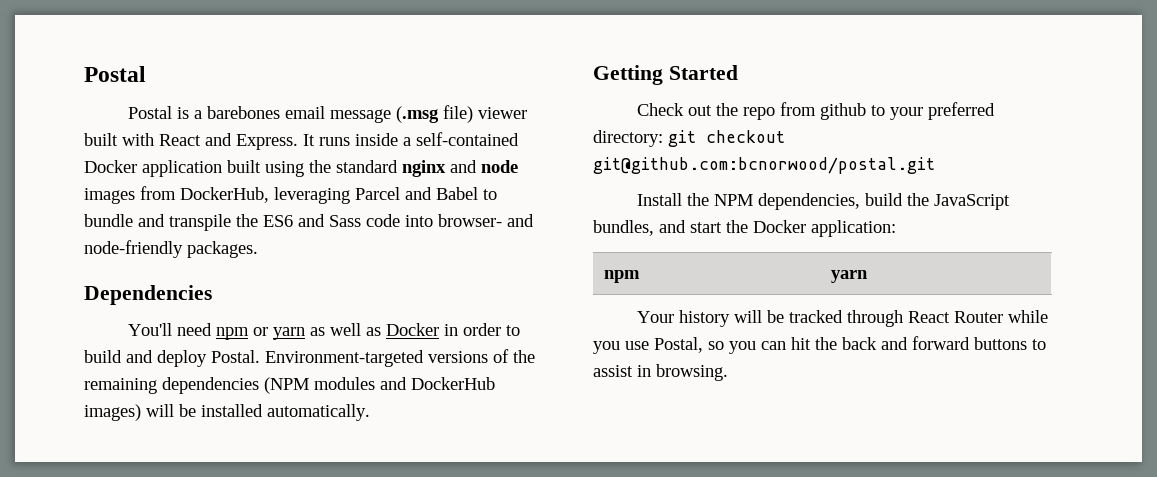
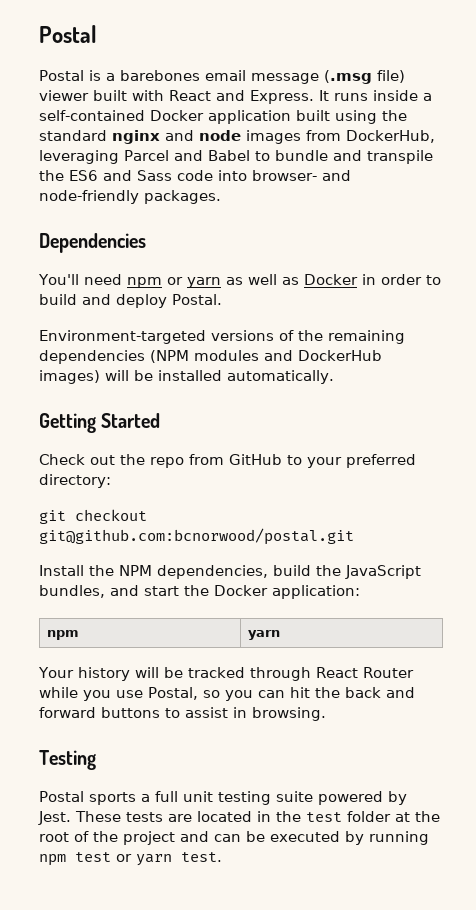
- You'll need npm or yarn as well as Docker in order to build and deploy Postal. Environment-targeted versions of the remaining dependencies (NPM modules and DockerHub images) will be installed automatically.
+ You'll need npm or yarn as well as Docker in order to build and deploy Postal.
+ Environment-targeted versions of the remaining dependencies (NPM modules and DockerHub images) will be installed automatically.
- Check out the repo from github to your preferred directory: git checkout git@github.com:bcnorwood/postal.git
+ Check out the repo from GitHub to your preferred directory:
+ git checkout git@github.com:bcnorwood/postal.git
+ Testing
+ Postal sports a full unit testing suite powered by Jest. These tests are located in the test folder at the root of the project and can be executed by running npm test or yarn test.

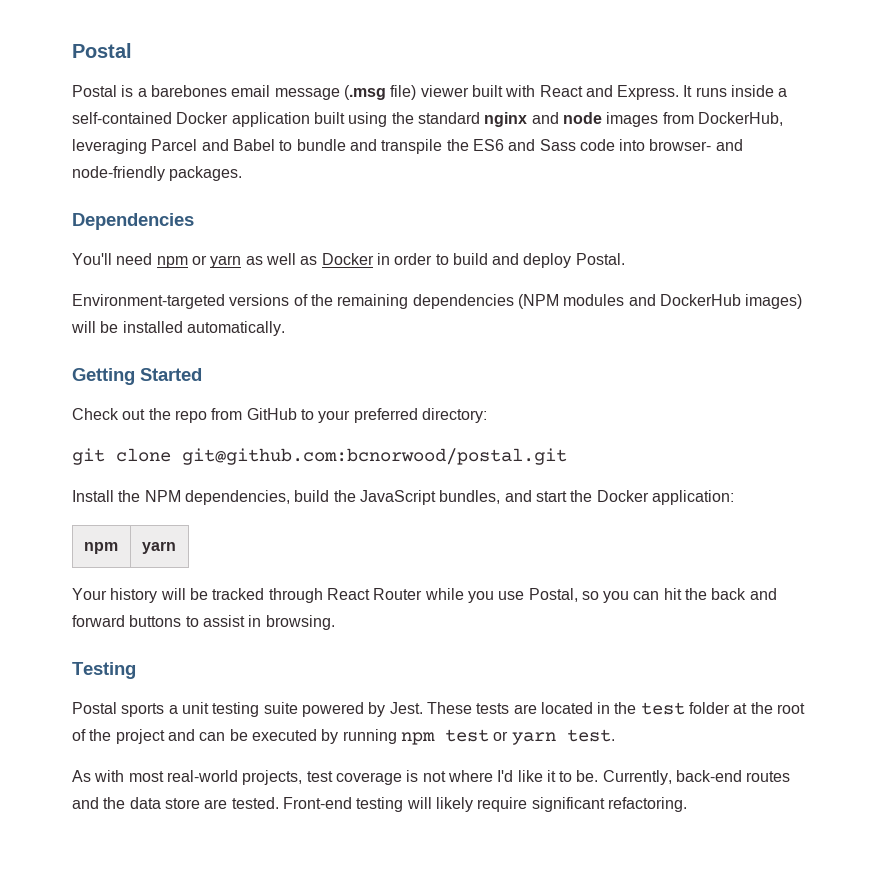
- git checkout git@github.com:bcnorwood/postal.git
+ git clone git@github.com:bcnorwood/postal.git
- Postal sports a full unit testing suite powered by Jest.
+ Postal sports a unit testing suite powered by Jest.
+ As with most real-world projects, test coverage is not where I'd like it to be. Currently, back-end routes and the data store are tested. Front-end testing will likely require significant refactoring.

